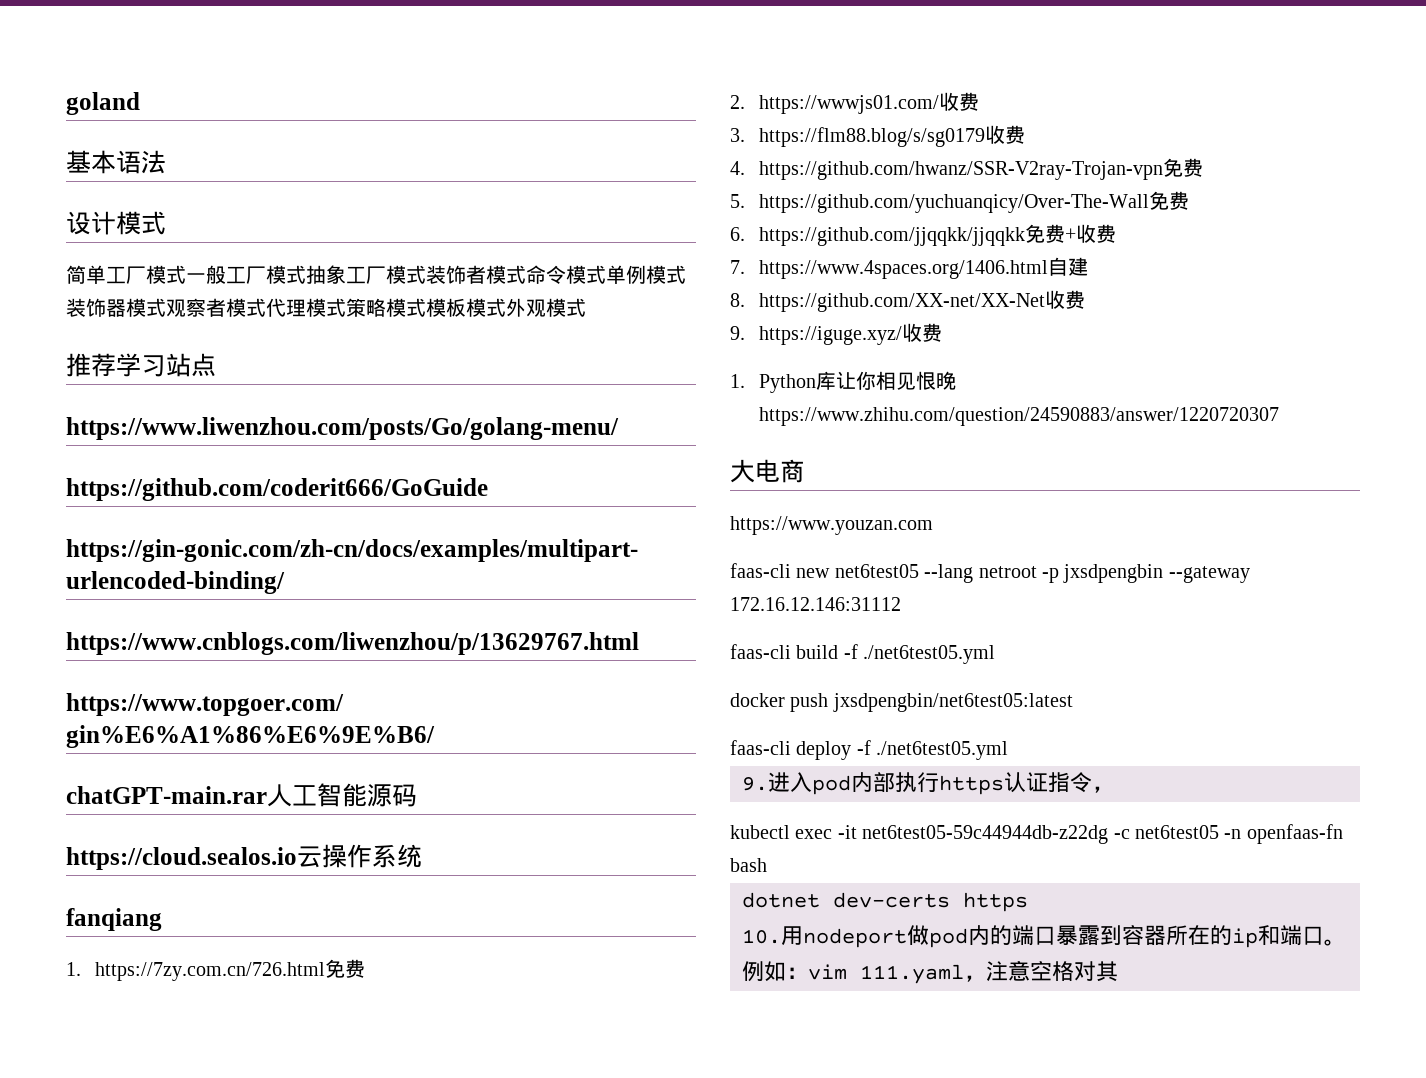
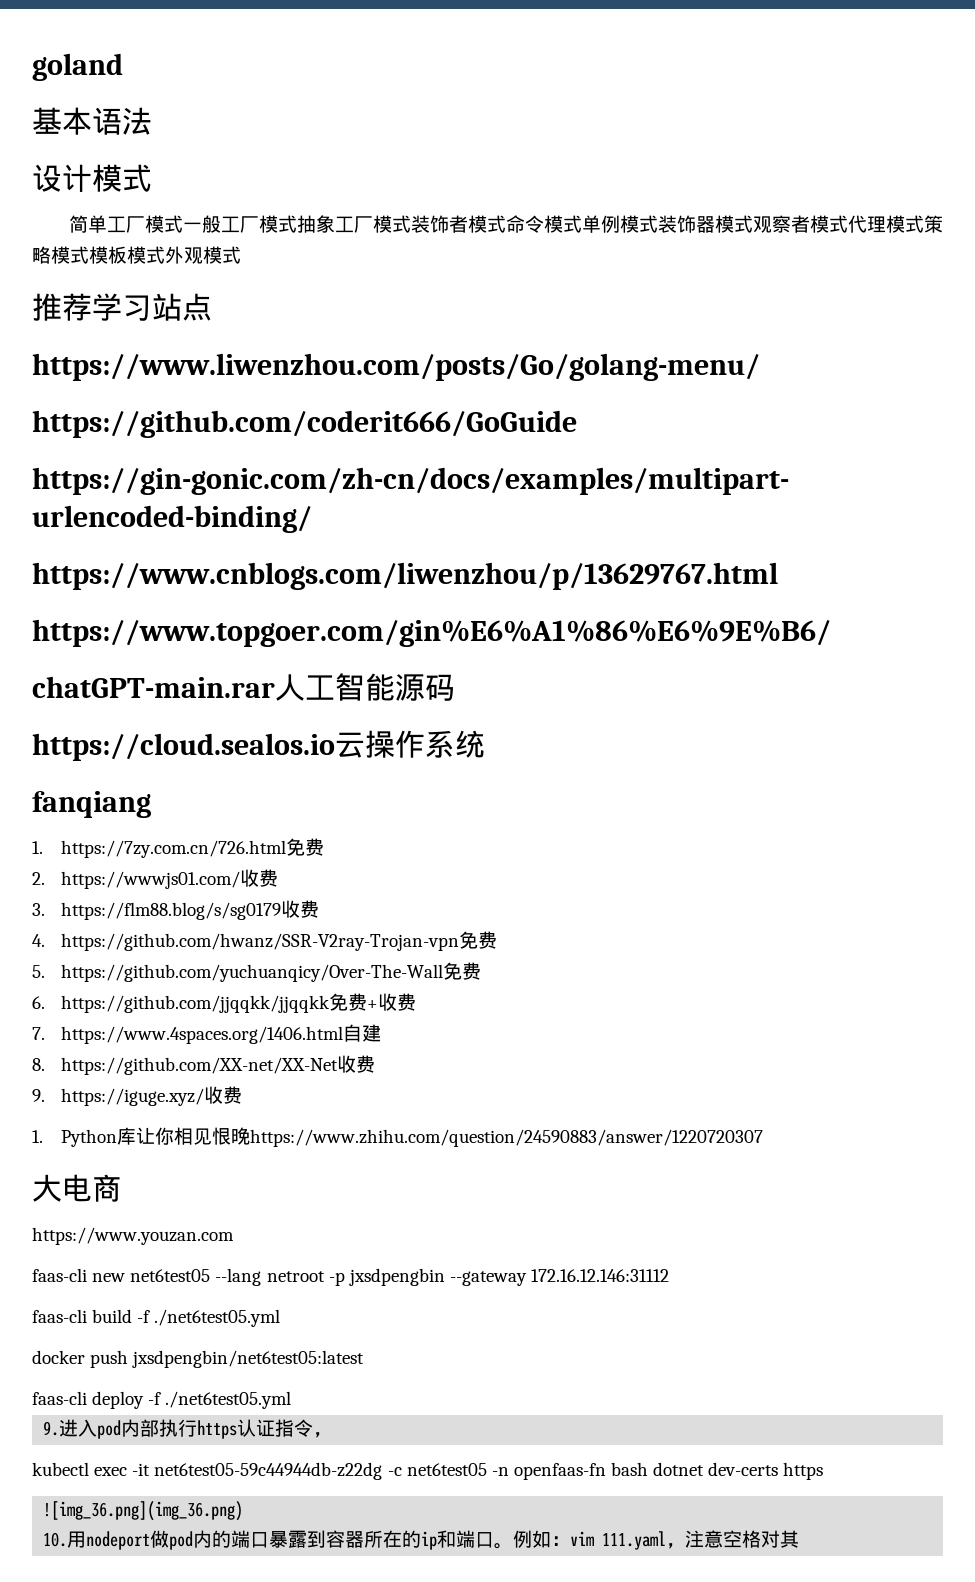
- kubectl exec -it net6test05-59c44944db-z22dg -c net6test05 -n openfaas-fn bash
- dotnet dev-certs https
+ kubectl exec -it net6test05-59c44944db-z22dg -c net6test05 -n openfaas-fn bash dotnet dev-certs https
+ ![img_36.png](img_36.png)

